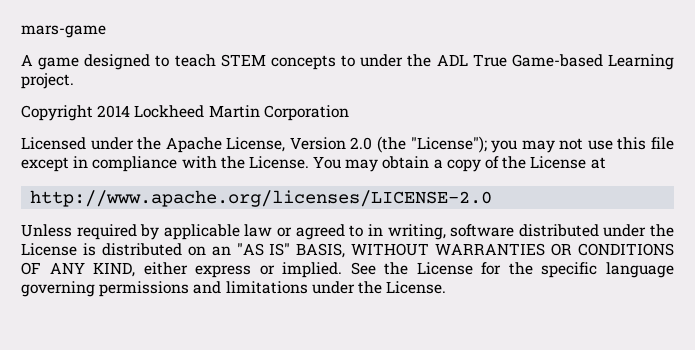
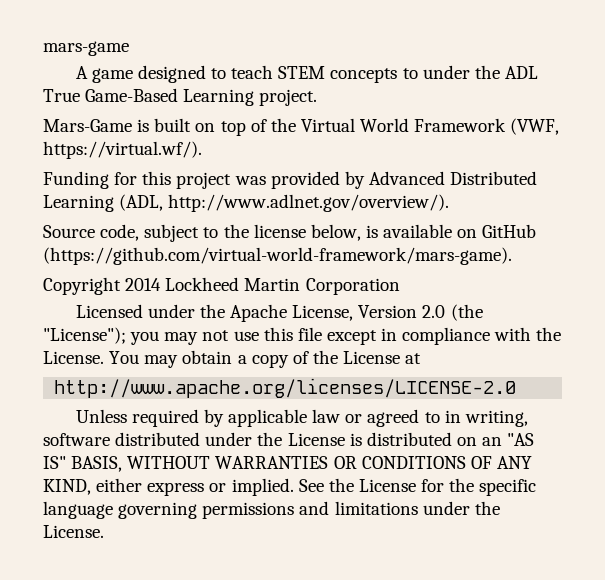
- A game designed to teach STEM concepts to under the ADL True Game-based Learning project.
+ A game designed to teach STEM concepts to under the ADL True Game-Based Learning project.
+ Mars-Game is built on top of the Virtual World Framework (VWF, https://virtual.wf/).
+ Funding for this project was provided by Advanced Distributed Learning (ADL, http://www.adlnet.gov/overview/).
+ Source code, subject to the license below, is available on GitHub (https://github.com/virtual-world-framework/mars-game).

